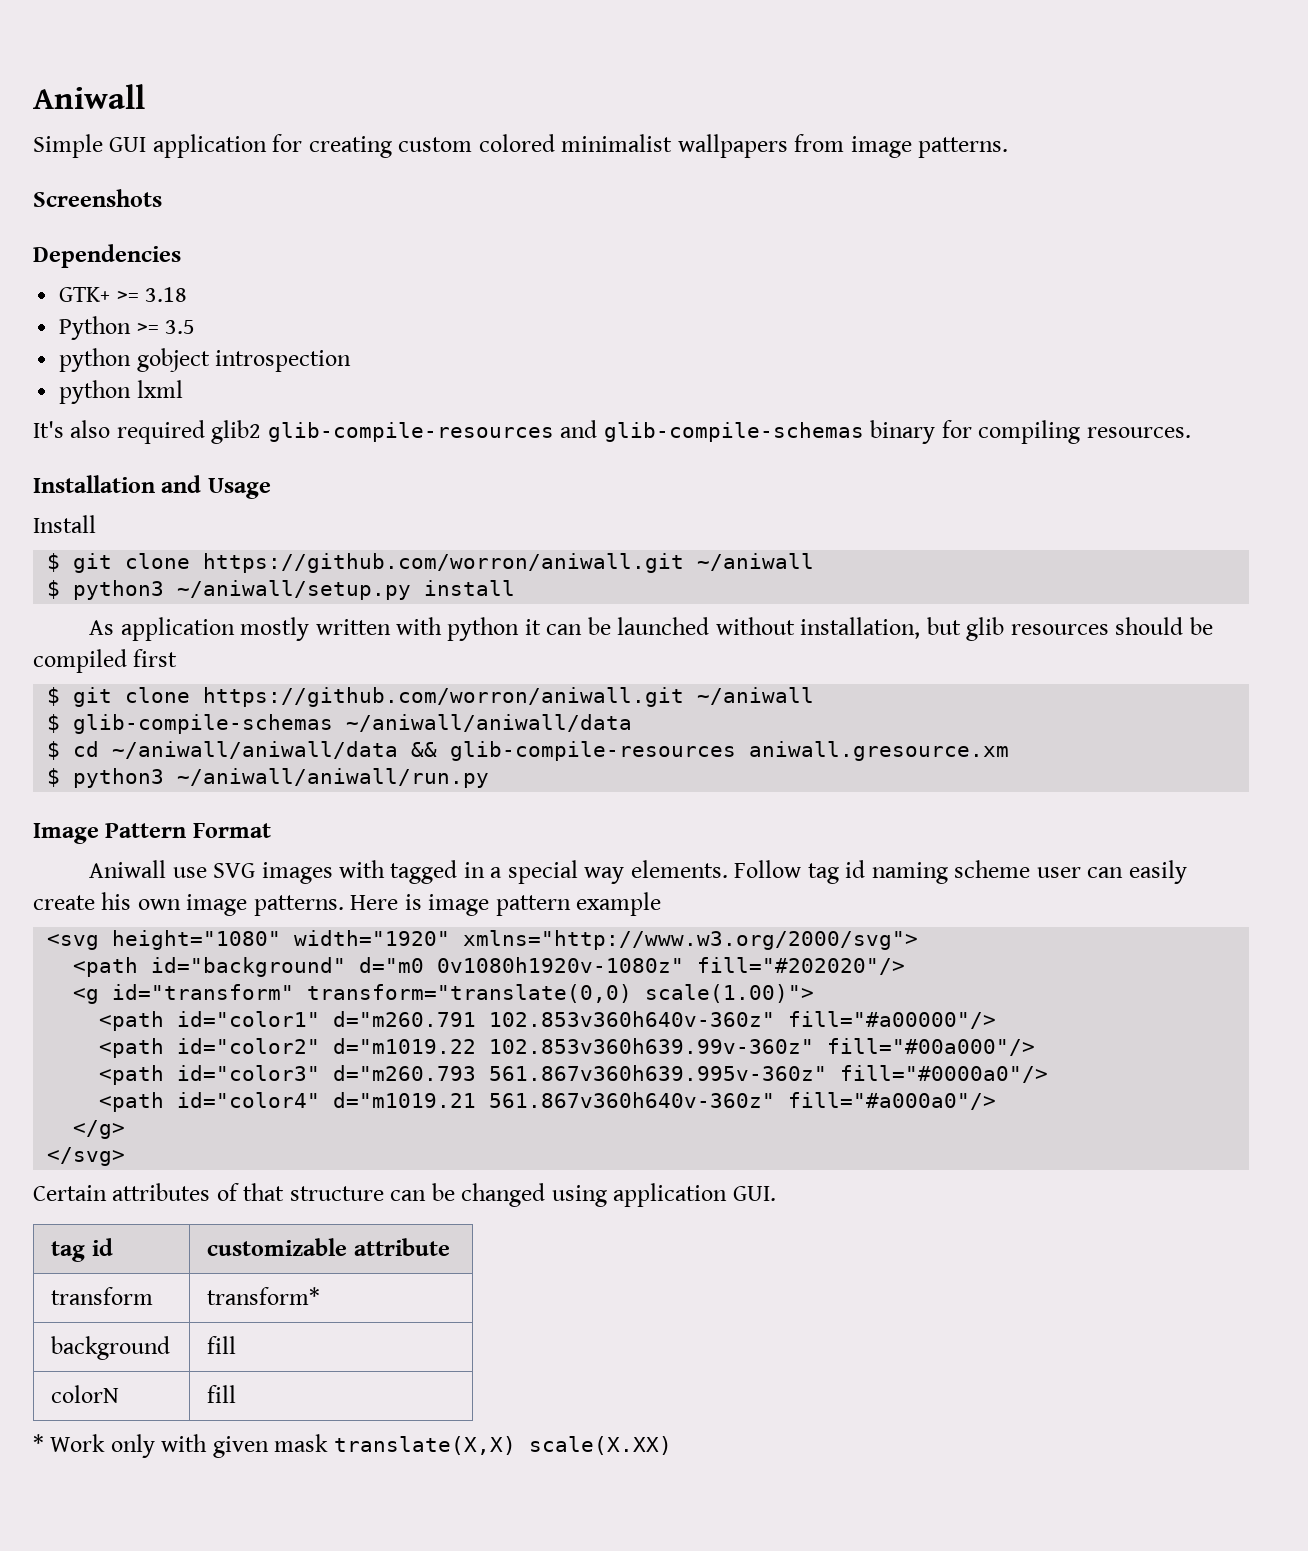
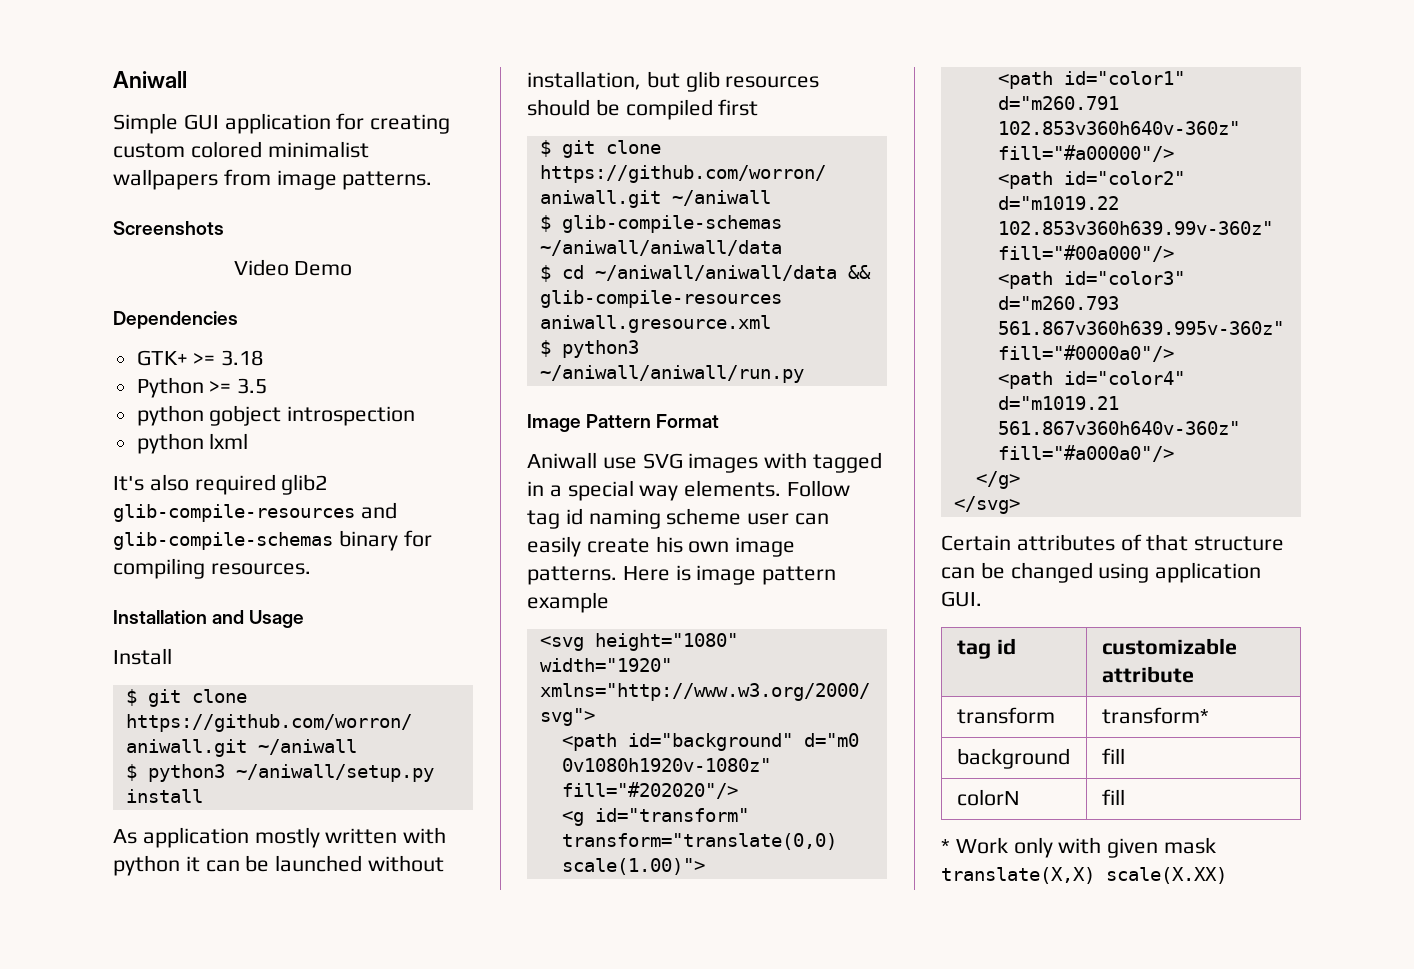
+ Video Demo
- $ cd ~/aniwall/aniwall/data && glib-compile-resources aniwall.gresource.xm
+ $ cd ~/aniwall/aniwall/data && glib-compile-resources aniwall.gresource.xml

